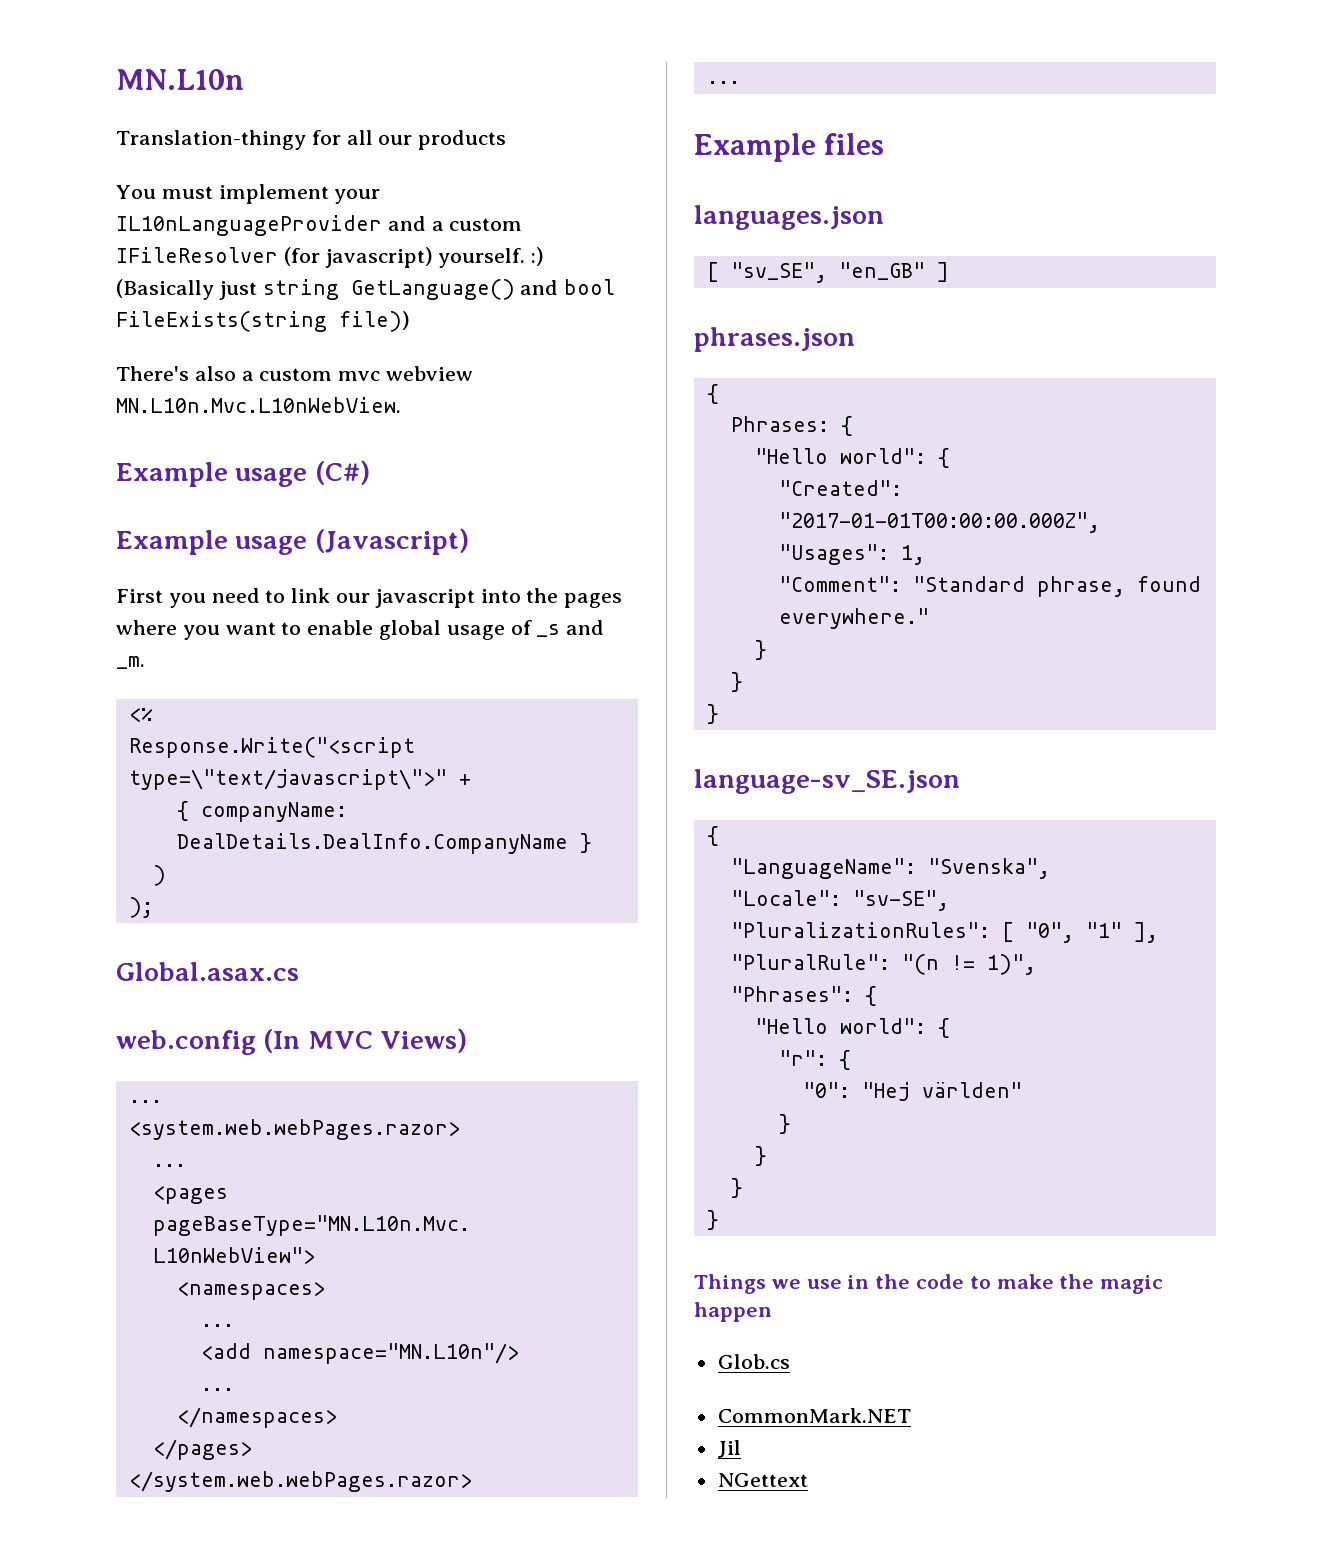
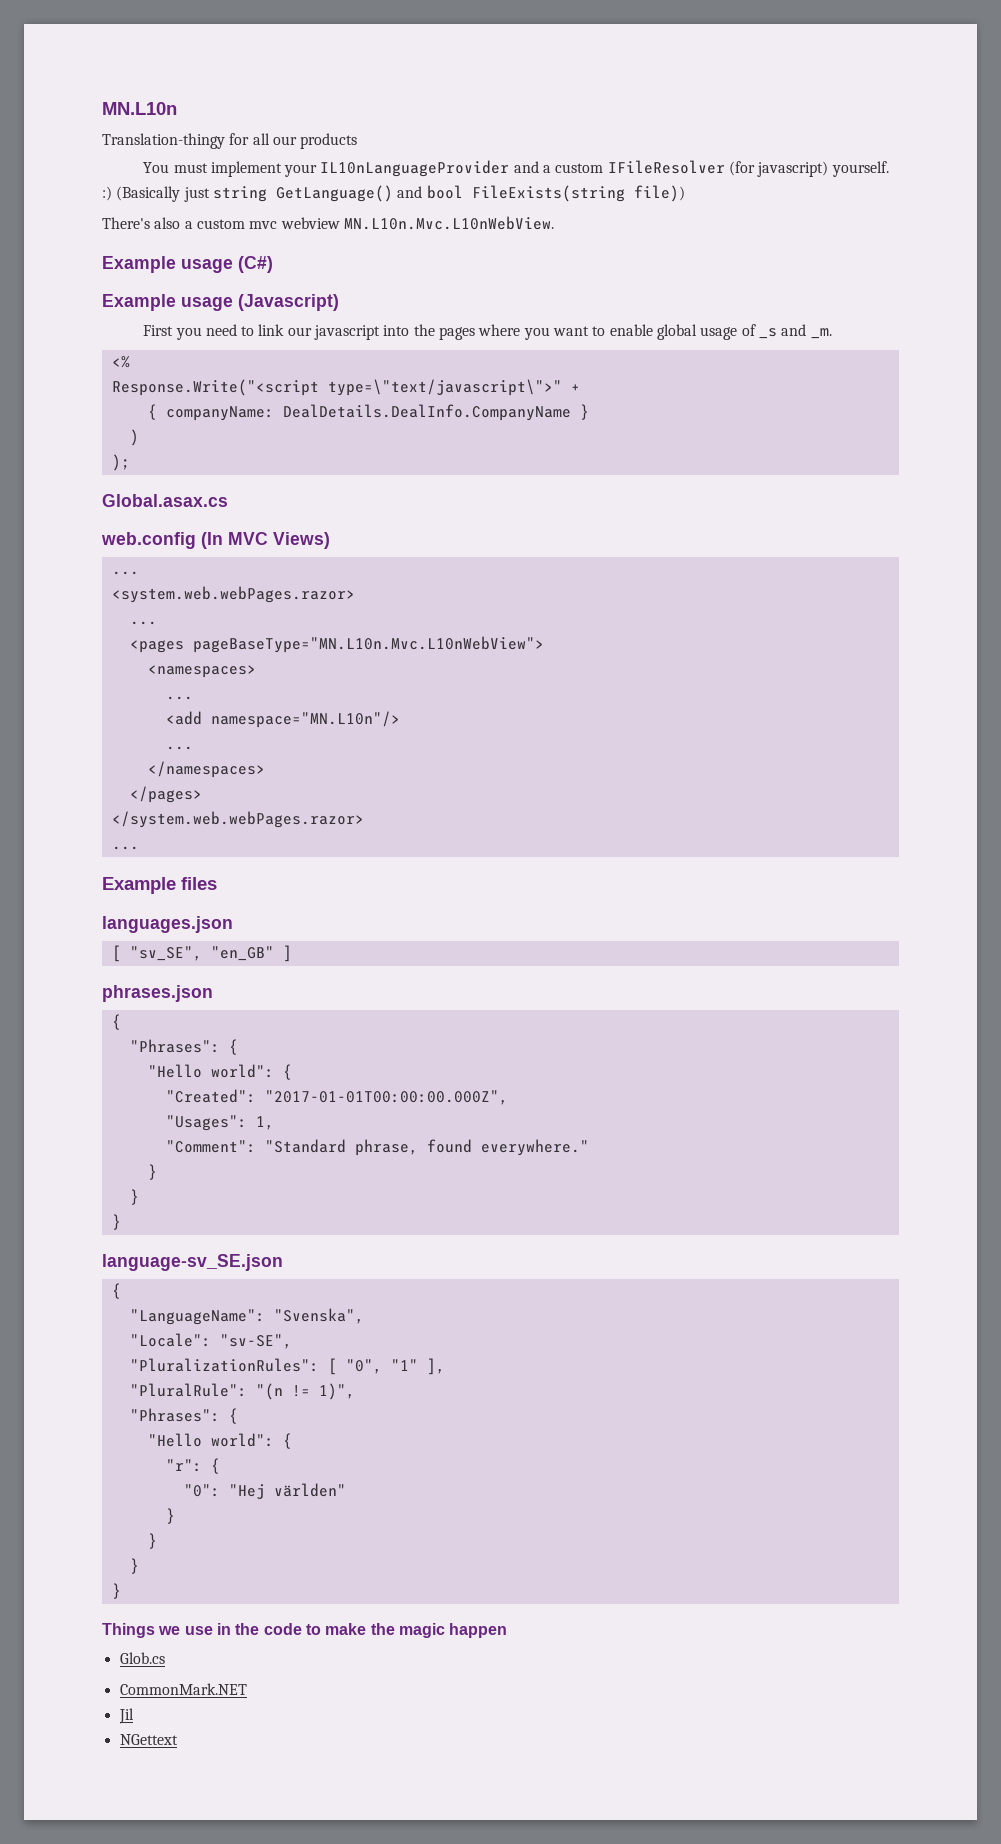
  phrases.json
  {
- Phrases: {
+ "Phrases": {

